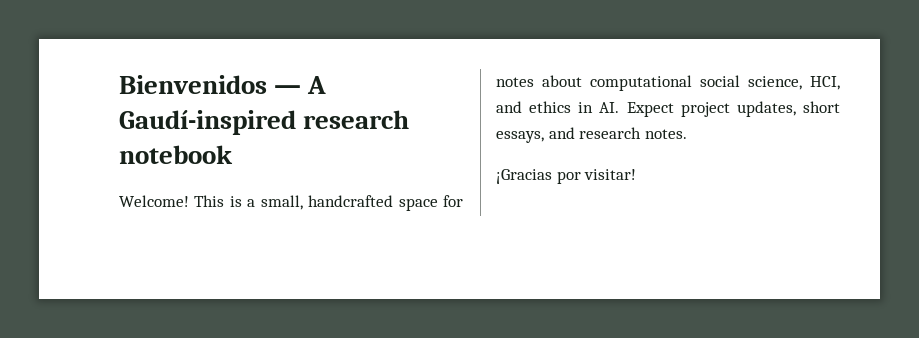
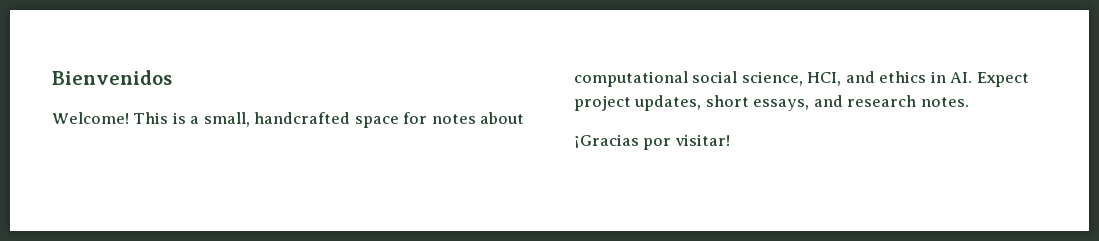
- Bienvenidos — A Gaudí-inspired research notebook
+ Bienvenidos

